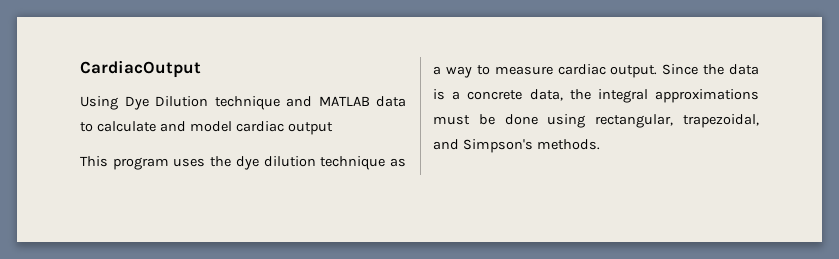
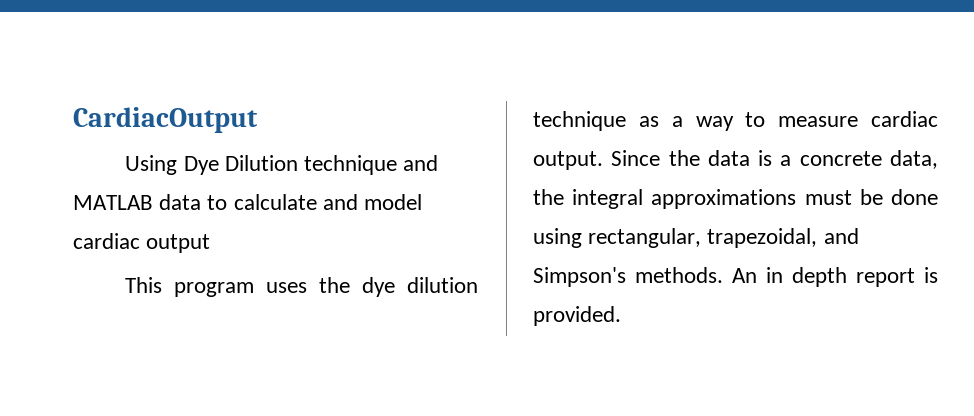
+ An in depth report is provided.

